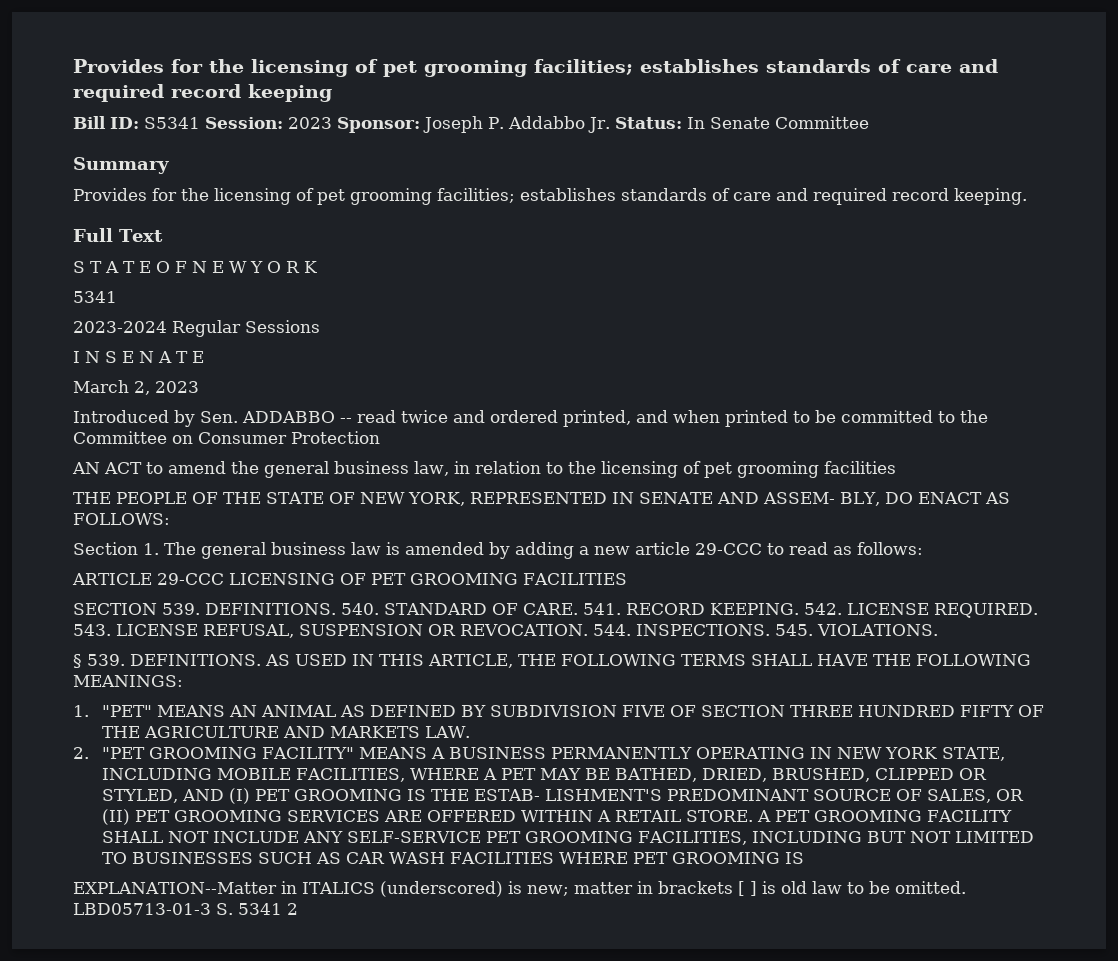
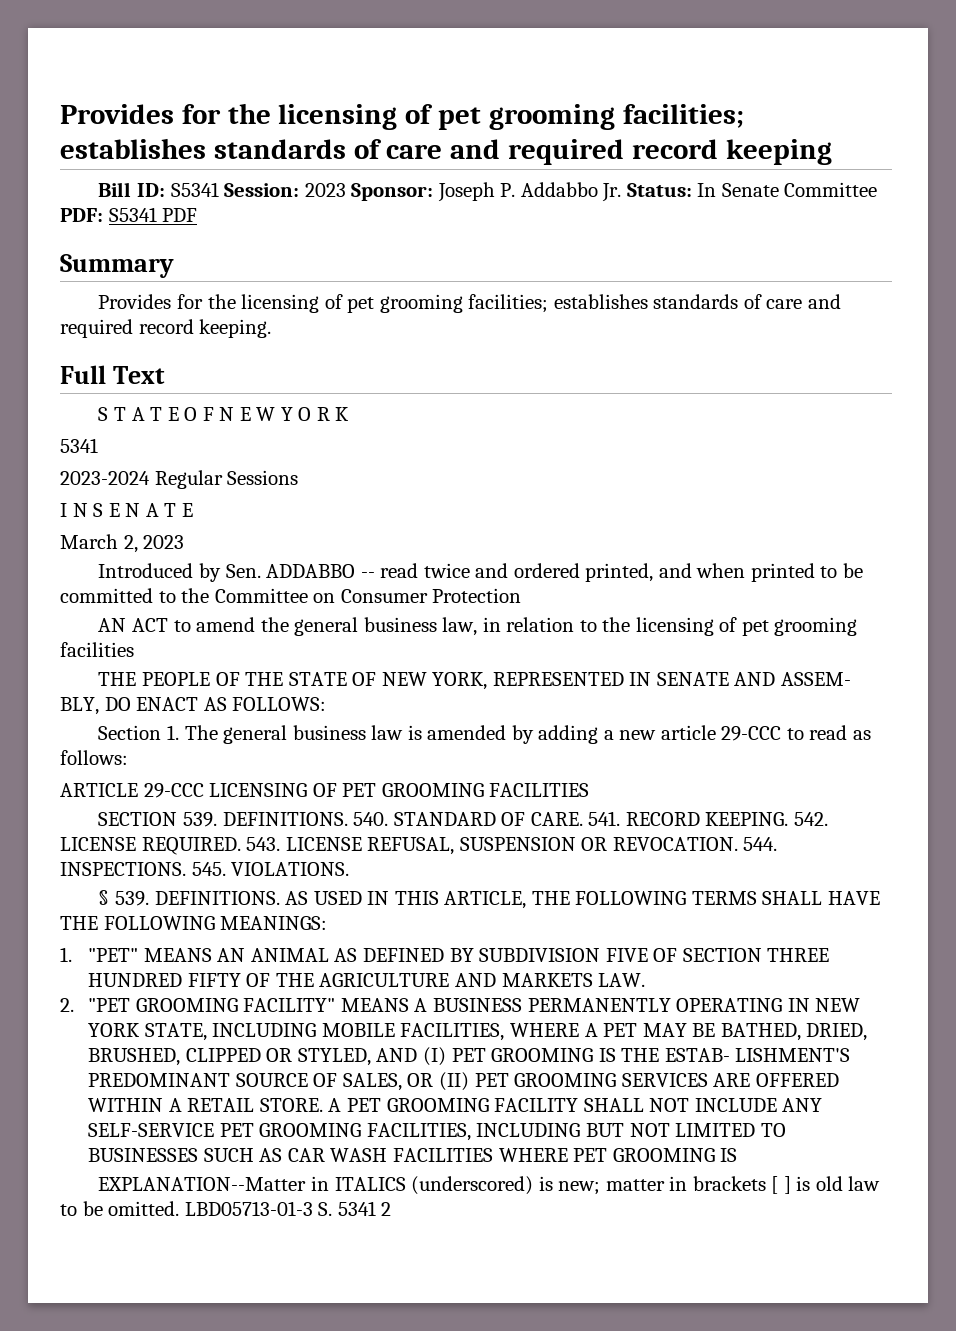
- Bill ID: S5341 Session: 2023 Sponsor: Joseph P. Addabbo Jr. Status: In Senate Committee
+ Bill ID: S5341 Session: 2023 Sponsor: Joseph P. Addabbo Jr. Status: In Senate Committee PDF: S5341 PDF

